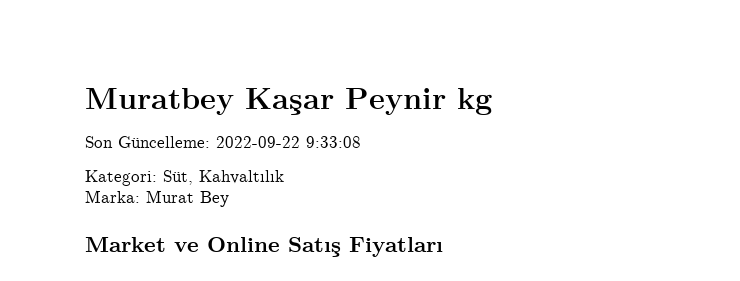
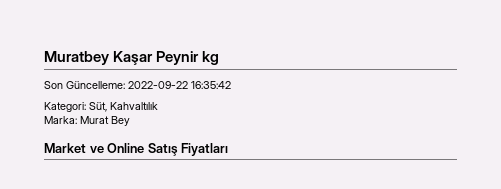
- Son Güncelleme: 2022-09-22 9:33:08
+ Son Güncelleme: 2022-09-22 16:35:42

